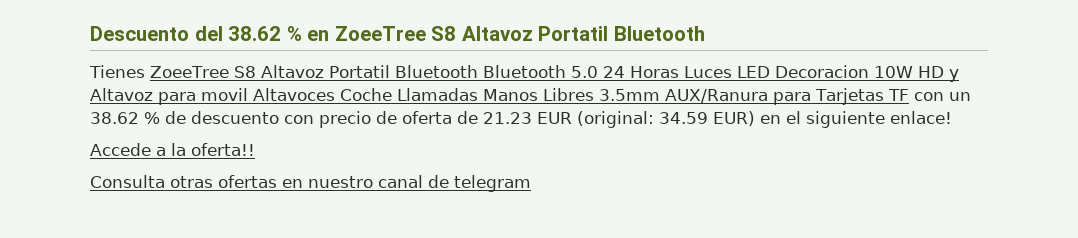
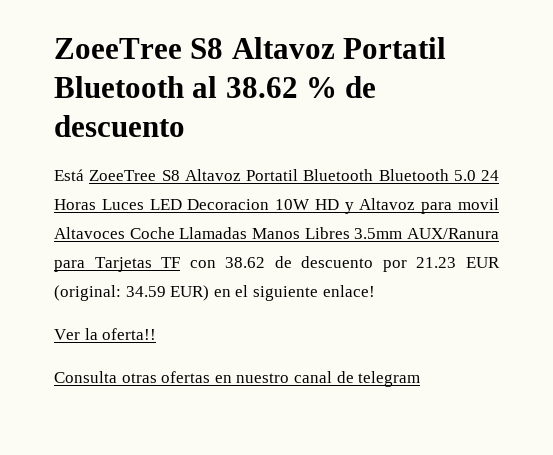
- Descuento del 38.62 % en ZoeeTree S8 Altavoz Portatil Bluetooth
- Tienes ZoeeTree S8 Altavoz Portatil Bluetooth Bluetooth 5.0 24 Horas Luces LED Decoracion 10W HD y Altavoz para movil Altavoces Coche Llamadas Manos Libres 3.5mm AUX/Ranura para Tarjetas TF con un 38.62 % de descuento con precio de oferta de 21.23 EUR (original: 34.59 EUR) en el siguiente enlace!
+ ZoeeTree S8 Altavoz Portatil Bluetooth al 38.62 % de descuento
+ Está ZoeeTree S8 Altavoz Portatil Bluetooth Bluetooth 5.0 24 Horas Luces LED Decoracion 10W HD y Altavoz para movil Altavoces Coche Llamadas Manos Libres 3.5mm AUX/Ranura para Tarjetas TF con 38.62 de descuento por 21.23 EUR (original: 34.59 EUR) en el siguiente enlace!
- Accede a la oferta!!
+ Ver la oferta!!

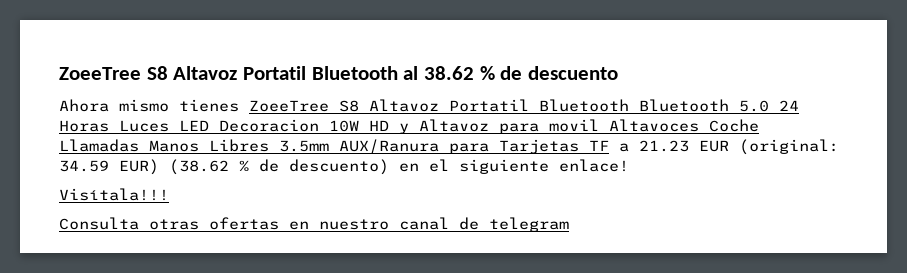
- Está ZoeeTree S8 Altavoz Portatil Bluetooth Bluetooth 5.0 24 Horas Luces LED Decoracion 10W HD y Altavoz para movil Altavoces Coche Llamadas Manos Libres 3.5mm AUX/Ranura para Tarjetas TF con 38.62 de descuento por 21.23 EUR (original: 34.59 EUR) en el siguiente enlace!
+ Ahora mismo tienes ZoeeTree S8 Altavoz Portatil Bluetooth Bluetooth 5.0 24 Horas Luces LED Decoracion 10W HD y Altavoz para movil Altavoces Coche Llamadas Manos Libres 3.5mm AUX/Ranura para Tarjetas TF a 21.23 EUR (original: 34.59 EUR) (38.62 % de descuento) en el siguiente enlace!
- Ver la oferta!!
+ Visítala!!!

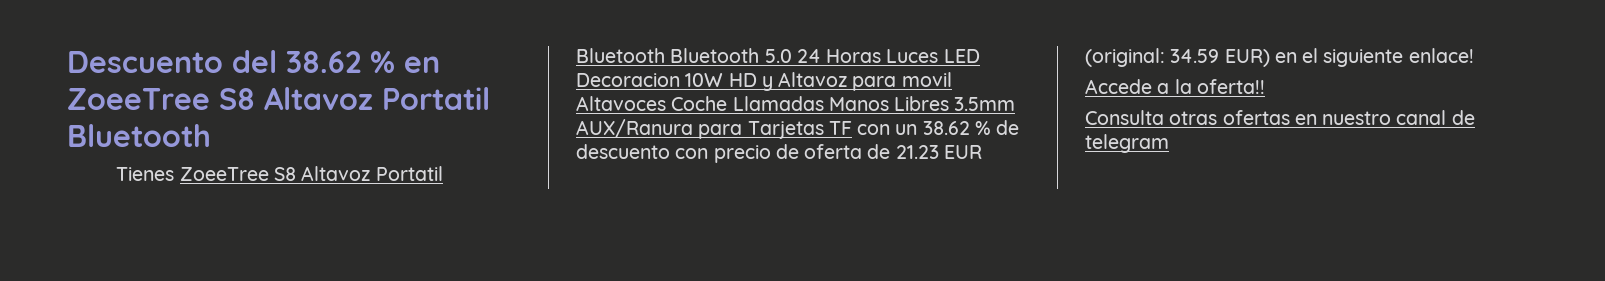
- ZoeeTree S8 Altavoz Portatil Bluetooth al 38.62 % de descuento
- Ahora mismo tienes ZoeeTree S8 Altavoz Portatil Bluetooth Bluetooth 5.0 24 Horas Luces LED Decoracion 10W HD y Altavoz para movil Altavoces Coche Llamadas Manos Libres 3.5mm AUX/Ranura para Tarjetas TF a 21.23 EUR (original: 34.59 EUR) (38.62 % de descuento) en el siguiente enlace!
+ Descuento del 38.62 % en ZoeeTree S8 Altavoz Portatil Bluetooth
+ Tienes ZoeeTree S8 Altavoz Portatil Bluetooth Bluetooth 5.0 24 Horas Luces LED Decoracion 10W HD y Altavoz para movil Altavoces Coche Llamadas Manos Libres 3.5mm AUX/Ranura para Tarjetas TF con un 38.62 % de descuento con precio de oferta de 21.23 EUR (original: 34.59 EUR) en el siguiente enlace!
- Visítala!!!
+ Accede a la oferta!!

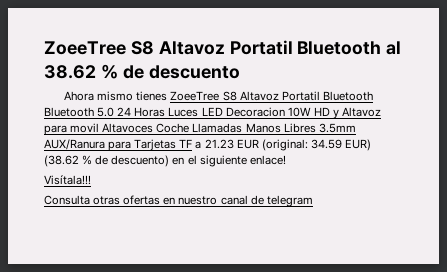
- Descuento del 38.62 % en ZoeeTree S8 Altavoz Portatil Bluetooth
- Tienes ZoeeTree S8 Altavoz Portatil Bluetooth Bluetooth 5.0 24 Horas Luces LED Decoracion 10W HD y Altavoz para movil Altavoces Coche Llamadas Manos Libres 3.5mm AUX/Ranura para Tarjetas TF con un 38.62 % de descuento con precio de oferta de 21.23 EUR (original: 34.59 EUR) en el siguiente enlace!
+ ZoeeTree S8 Altavoz Portatil Bluetooth al 38.62 % de descuento
+ Ahora mismo tienes ZoeeTree S8 Altavoz Portatil Bluetooth Bluetooth 5.0 24 Horas Luces LED Decoracion 10W HD y Altavoz para movil Altavoces Coche Llamadas Manos Libres 3.5mm AUX/Ranura para Tarjetas TF a 21.23 EUR (original: 34.59 EUR) (38.62 % de descuento) en el siguiente enlace!
- Accede a la oferta!!
+ Visítala!!!

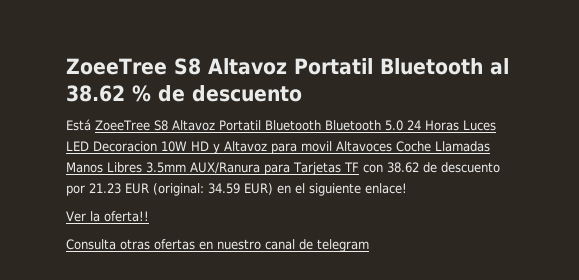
- Ahora mismo tienes ZoeeTree S8 Altavoz Portatil Bluetooth Bluetooth 5.0 24 Horas Luces LED Decoracion 10W HD y Altavoz para movil Altavoces Coche Llamadas Manos Libres 3.5mm AUX/Ranura para Tarjetas TF a 21.23 EUR (original: 34.59 EUR) (38.62 % de descuento) en el siguiente enlace!
+ Está ZoeeTree S8 Altavoz Portatil Bluetooth Bluetooth 5.0 24 Horas Luces LED Decoracion 10W HD y Altavoz para movil Altavoces Coche Llamadas Manos Libres 3.5mm AUX/Ranura para Tarjetas TF con 38.62 de descuento por 21.23 EUR (original: 34.59 EUR) en el siguiente enlace!
- Visítala!!!
+ Ver la oferta!!

